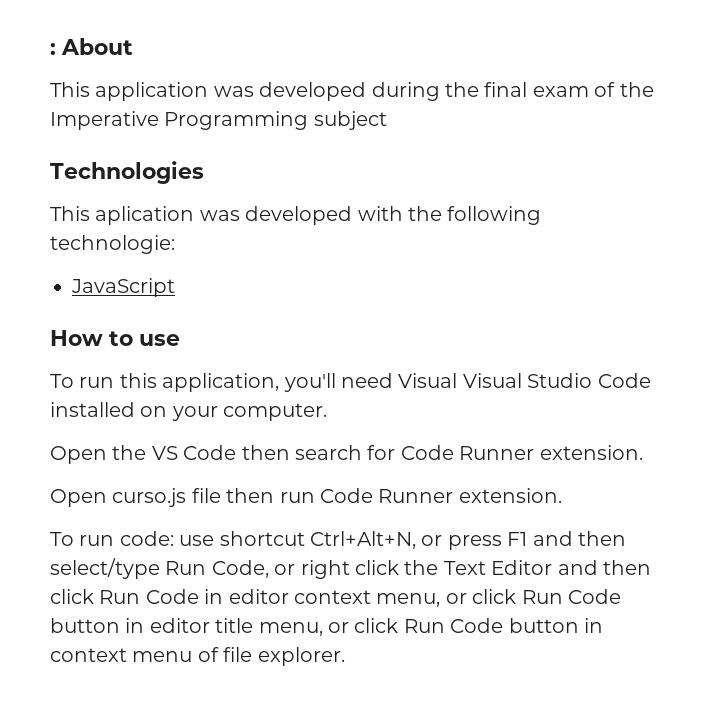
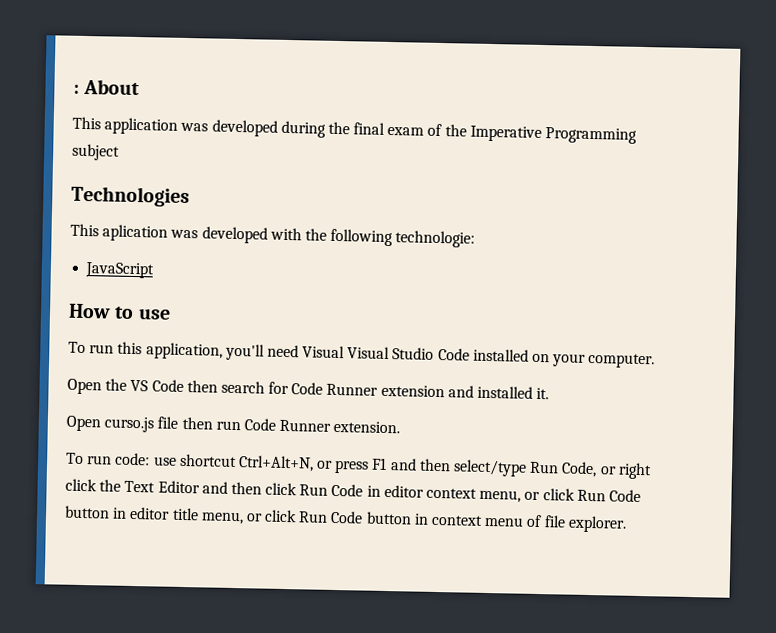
- Open the VS Code then search for Code Runner extension.
+ Open the VS Code then search for Code Runner extension and installed it.

